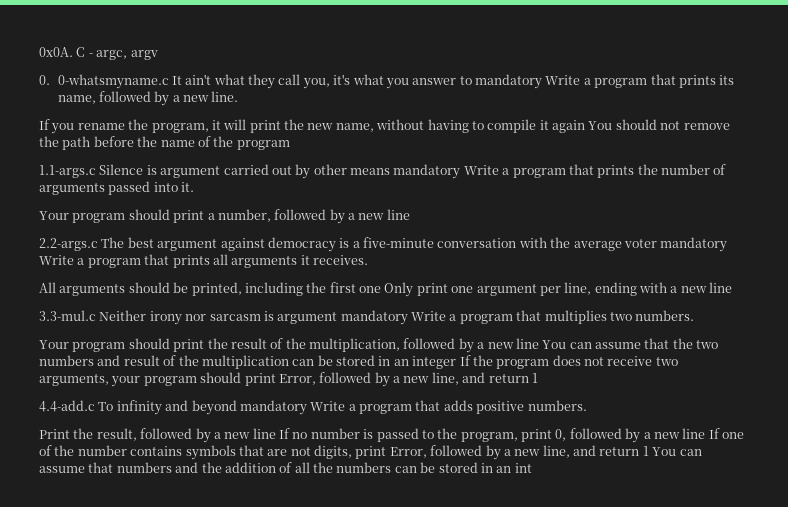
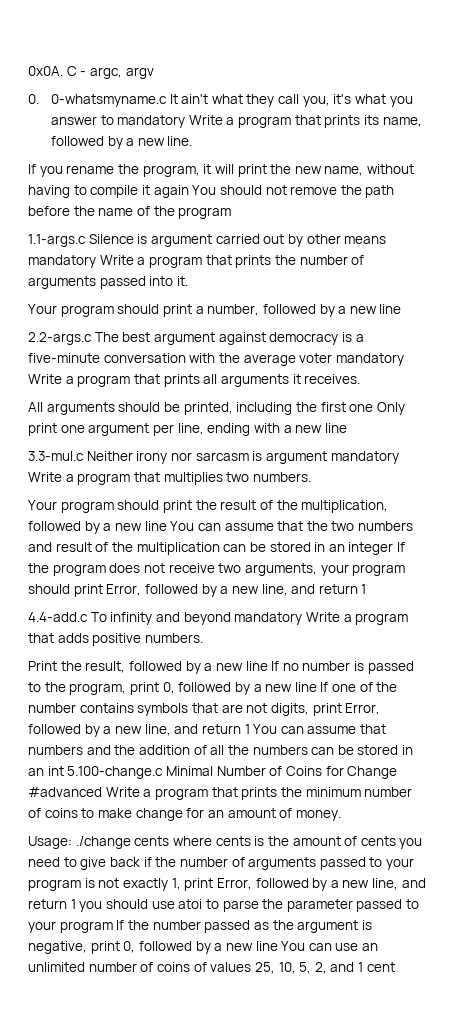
- Print the result, followed by a new line If no number is passed to the program, print 0, followed by a new line If one of the number contains symbols that are not digits, print Error, followed by a new line, and return 1 You can assume that numbers and the addition of all the numbers can be stored in an int
+ Print the result, followed by a new line If no number is passed to the program, print 0, followed by a new line If one of the number contains symbols that are not digits, print Error, followed by a new line, and return 1 You can assume that numbers and the addition of all the numbers can be stored in an int 5.100-change.c Minimal Number of Coins for Change #advanced Write a program that prints the minimum number of coins to make change for an amount of money.
+ Usage: ./change cents where cents is the amount of cents you need to give back if the number of arguments passed to your program is not exactly 1, print Error, followed by a new line, and return 1 you should use atoi to parse the parameter passed to your program If the number passed as the argument is negative, print 0, followed by a new line You can use an unlimited number of coins of values 25, 10, 5, 2, and 1 cent

